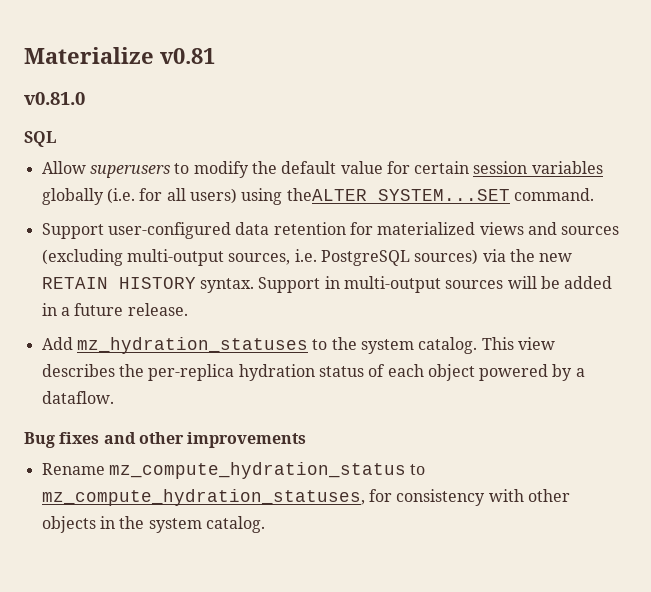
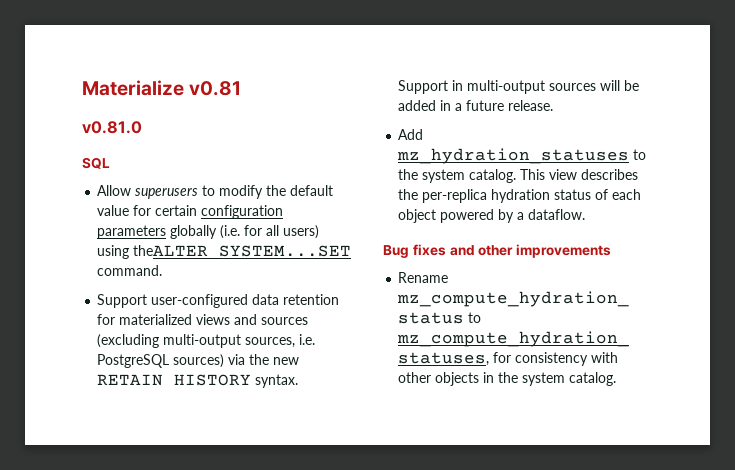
- Allow superusers to modify the default value for certain session variables globally (i.e. for all users) using theALTER SYSTEM...SET command.
+ Allow superusers to modify the default value for certain configuration parameters globally (i.e. for all users) using theALTER SYSTEM...SET command.

